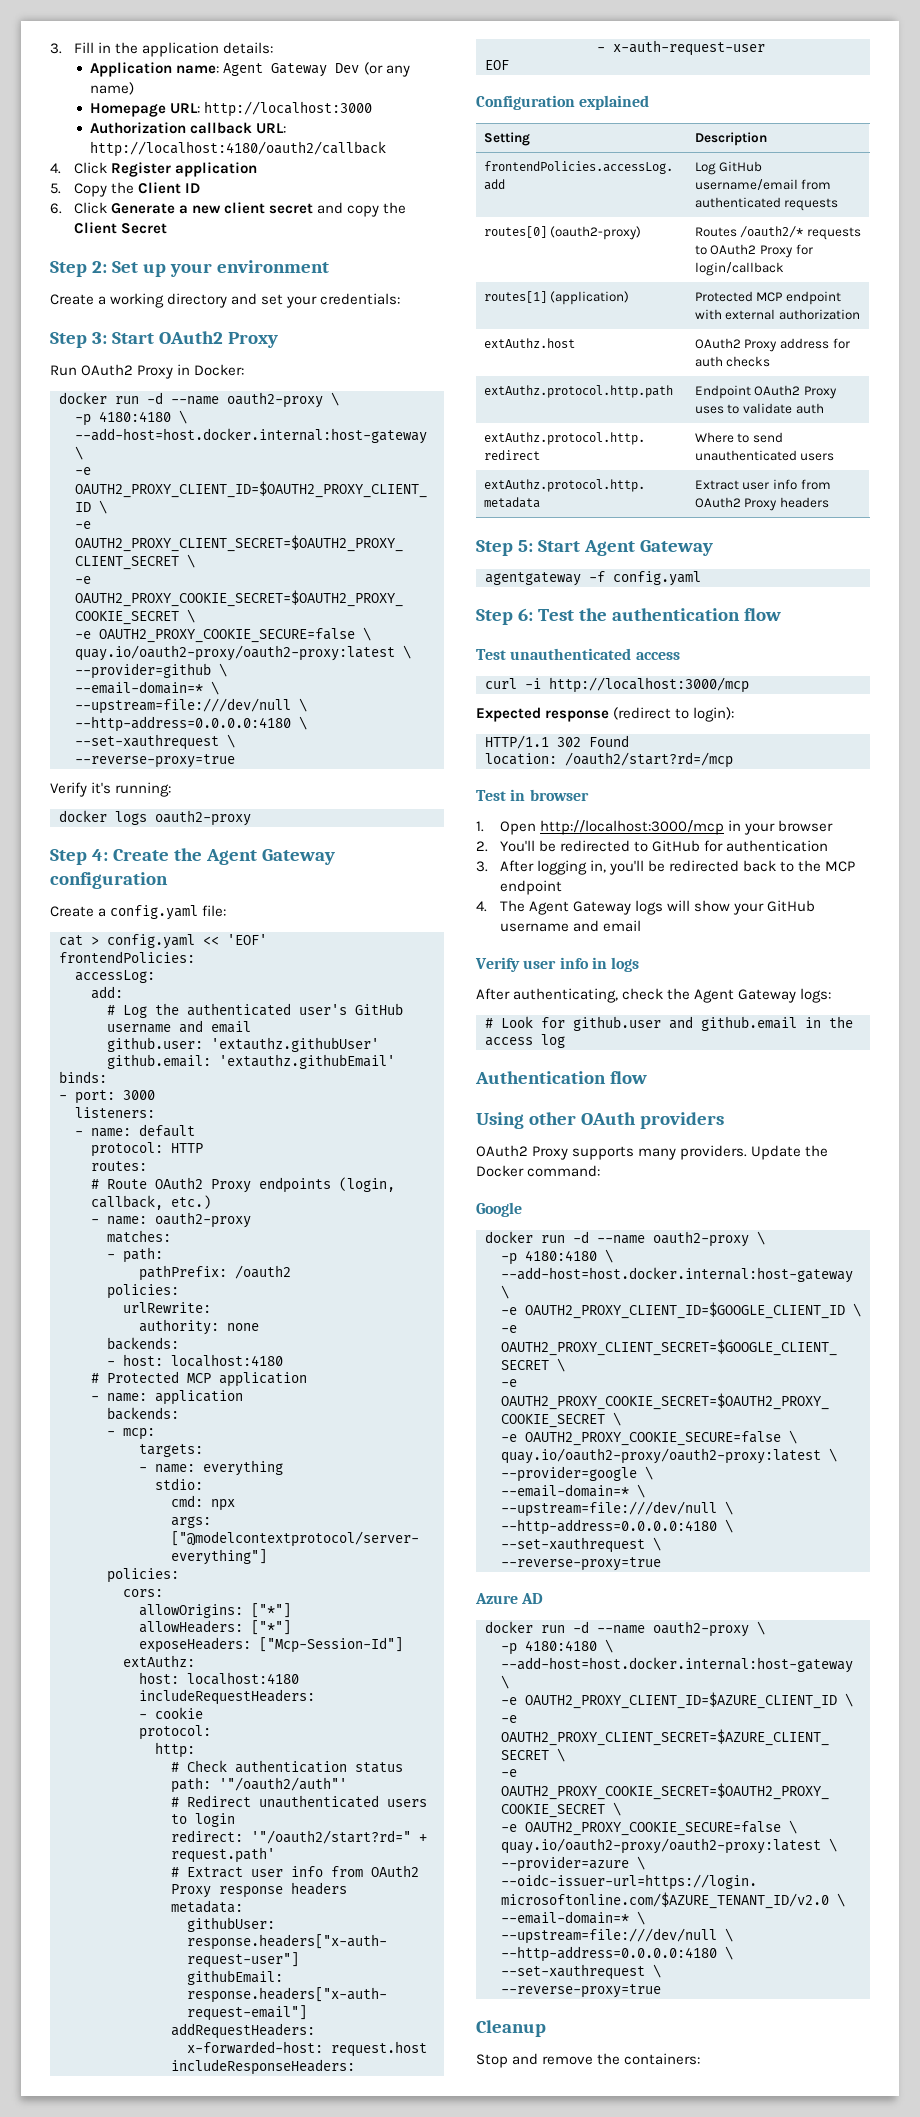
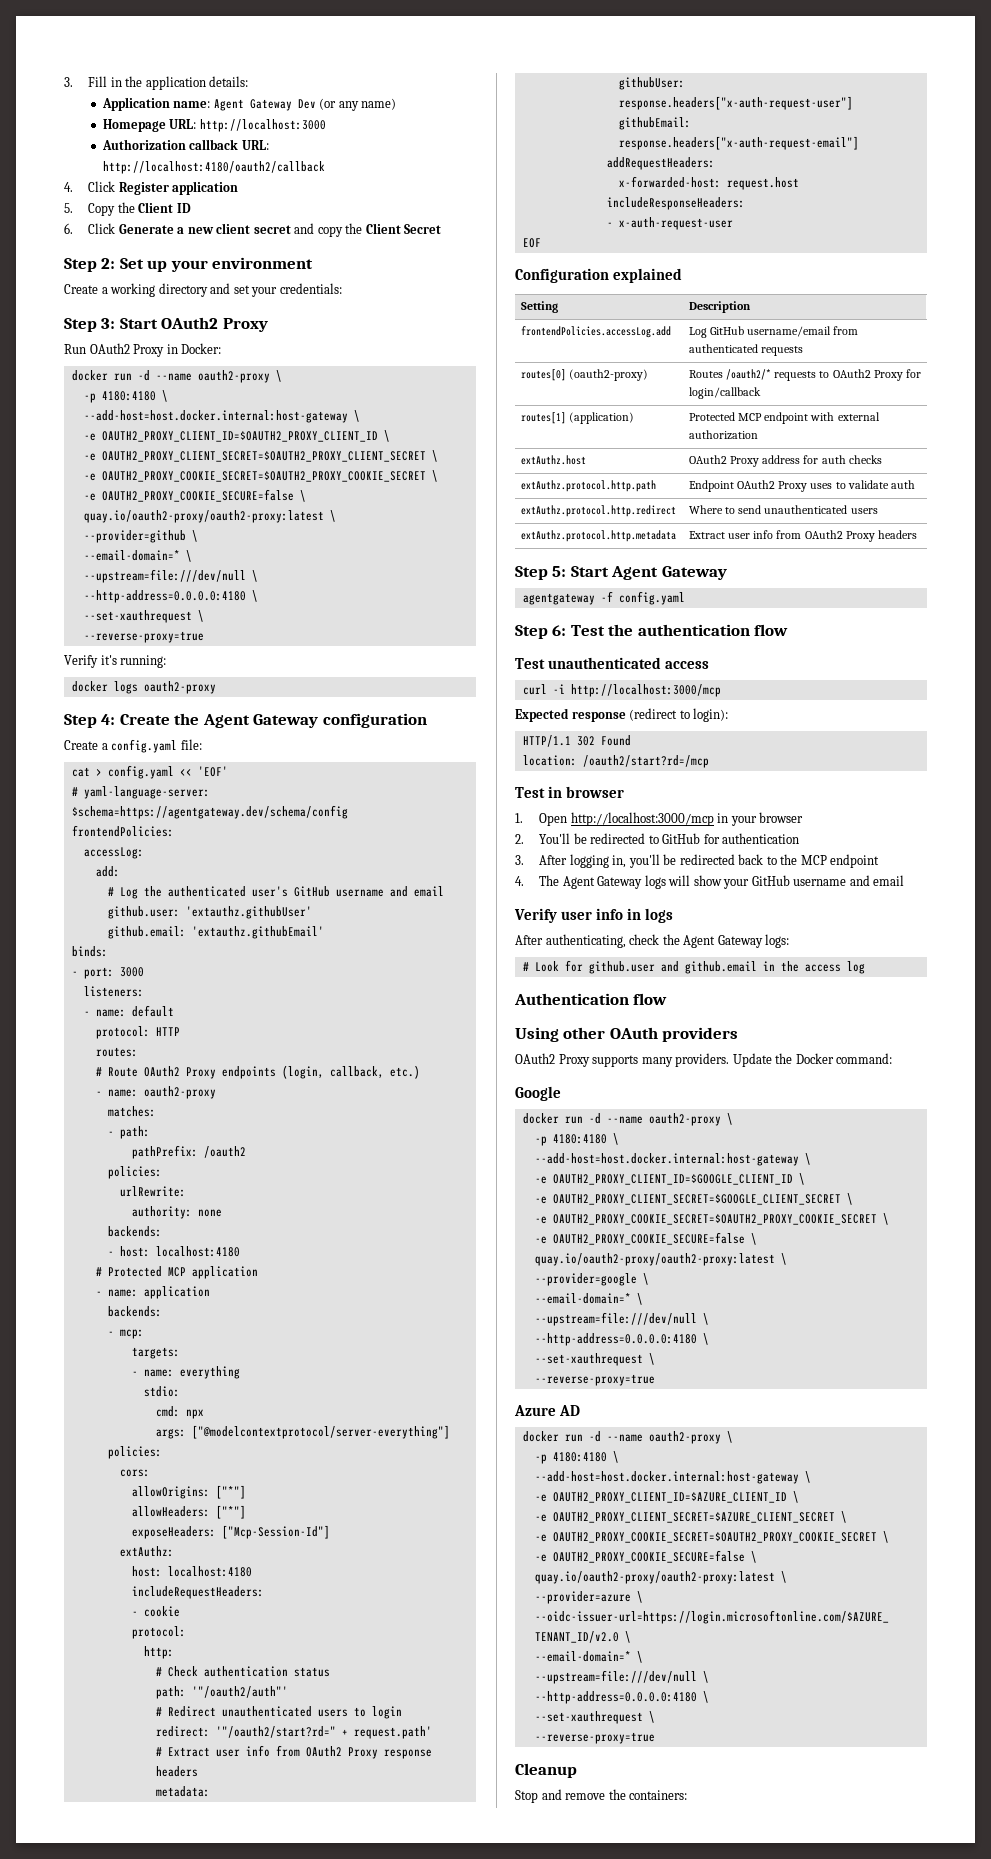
+ # yaml-language-server: $schema=https://agentgateway.dev/schema/config

